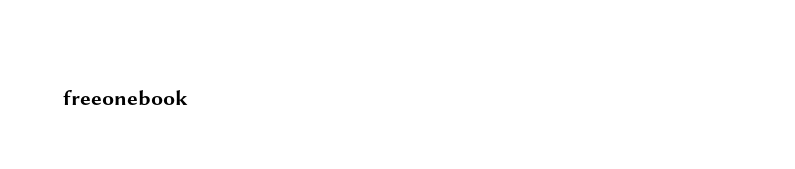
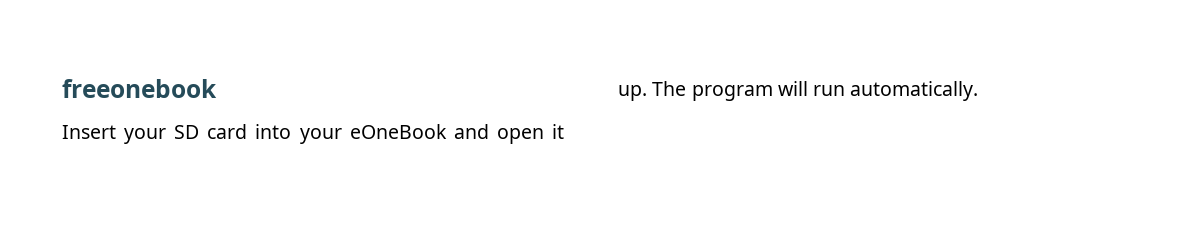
+ Insert your SD card into your eOneBook and open it up. The program will run automatically.

